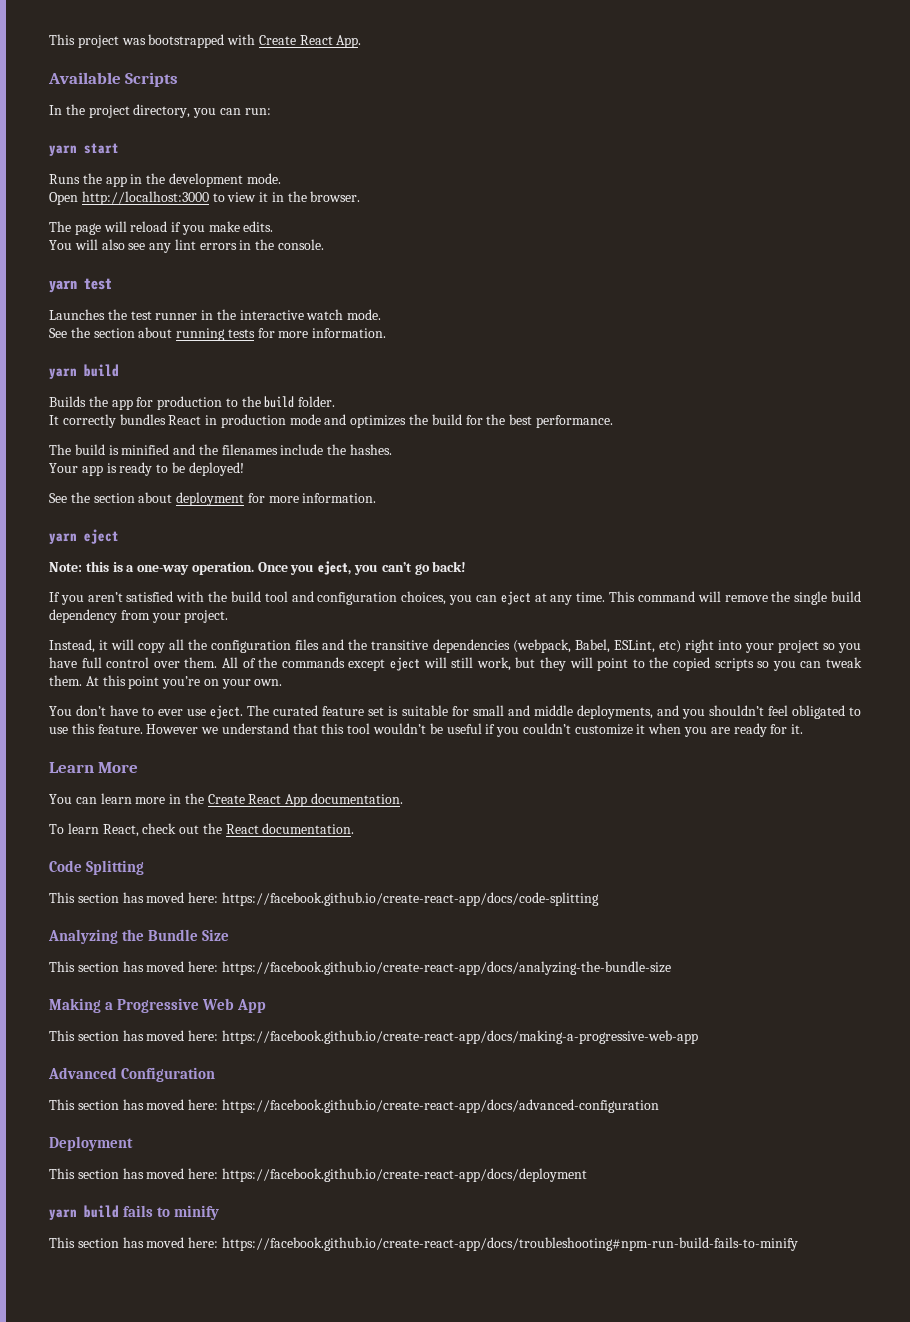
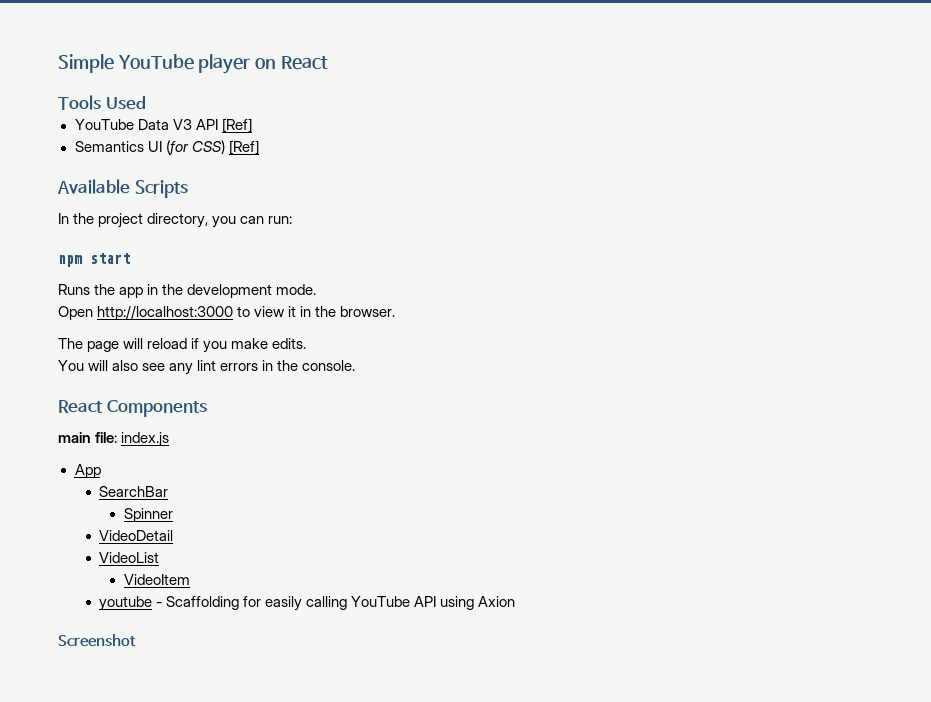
- This project was bootstrapped with Create React App.
+ Simple YouTube player on React
+ Tools Used
+ YouTube Data V3 API [Ref]
+ Semantics UI (for CSS) [Ref]
- yarn start
+ npm start
- yarn test
- Launches the test runner in the interactive watch mode.
- See the section about running tests for more information.
- yarn build
- Builds the app for production to the build folder.
- It correctly bundles React in production mode and optimizes the build for the best performance.
- The build is minified and the filenames include the hashes.
- Your app is ready to be deployed!
- See the section about deployment for more information.
- yarn eject
- Note: this is a one-way operation. Once you eject, you can’t go back!
- If you aren’t satisfied with the build tool and configuration choices, you can eject at any time. This command will remove the single build dependency from your project.
- Instead, it will copy all the configuration files and the transitive dependencies (webpack, Babel, ESLint, etc) right into your project so you have full control over them. All of the commands except eject will still work, but they will point to the copied scripts so you can tweak them. At this point you’re on your own.
- You don’t have to ever use eject. The curated feature set is suitable for small and middle deployments, and you shouldn’t feel obligated to use this feature. However we understand that this tool wouldn’t be useful if you couldn’t customize it when you are ready for it.
- Learn More
- You can learn more in the Create React App documentation.
- To learn React, check out the React documentation.
- Code Splitting
- This section has moved here: https://facebook.github.io/create-react-app/docs/code-splitting
- Analyzing the Bundle Size
- This section has moved here: https://facebook.github.io/create-react-app/docs/analyzing-the-bundle-size
- Making a Progressive Web App
- This section has moved here: https://facebook.github.io/create-react-app/docs/making-a-progressive-web-app
- Advanced Configuration
- This section has moved here: https://facebook.github.io/create-react-app/docs/advanced-configuration
- Deployment
- This section has moved here: https://facebook.github.io/create-react-app/docs/deployment
- yarn build fails to minify
- This section has moved here: https://facebook.github.io/create-react-app/docs/troubleshooting#npm-run-build-fails-to-minify
+ React Components
+ main file: index.js
+ App
+ SearchBar
+ Spinner
+ VideoDetail
+ VideoList
+ VideoItem
+ youtube - Scaffolding for easily calling YouTube API using Axion
+ Screenshot

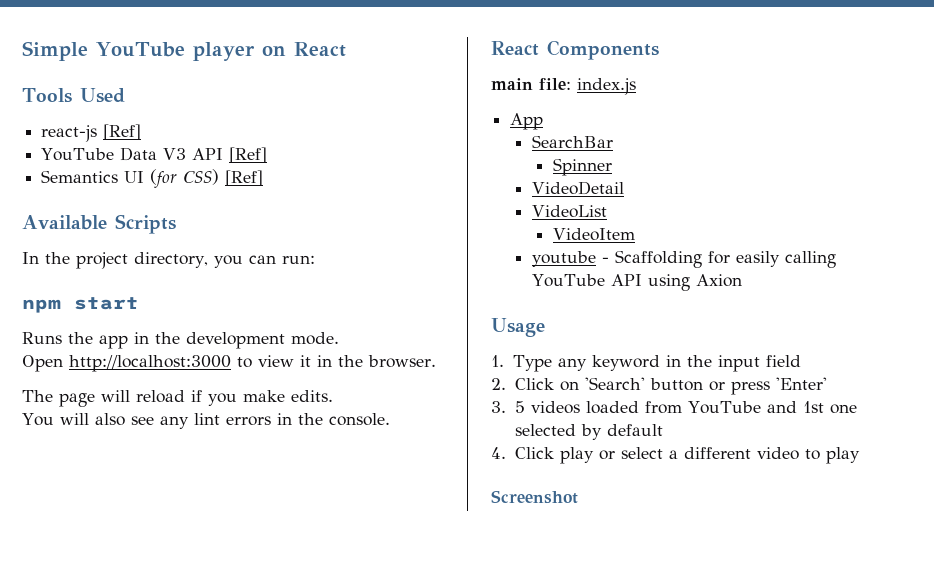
+ react-js [Ref]
+ Usage
+ 1. Type any keyword in the input field
+ 2. Click on 'Search' button or press 'Enter'
+ 3. 5 videos loaded from YouTube and 1st one selected by default
+ 4. Click play or select a different video to play

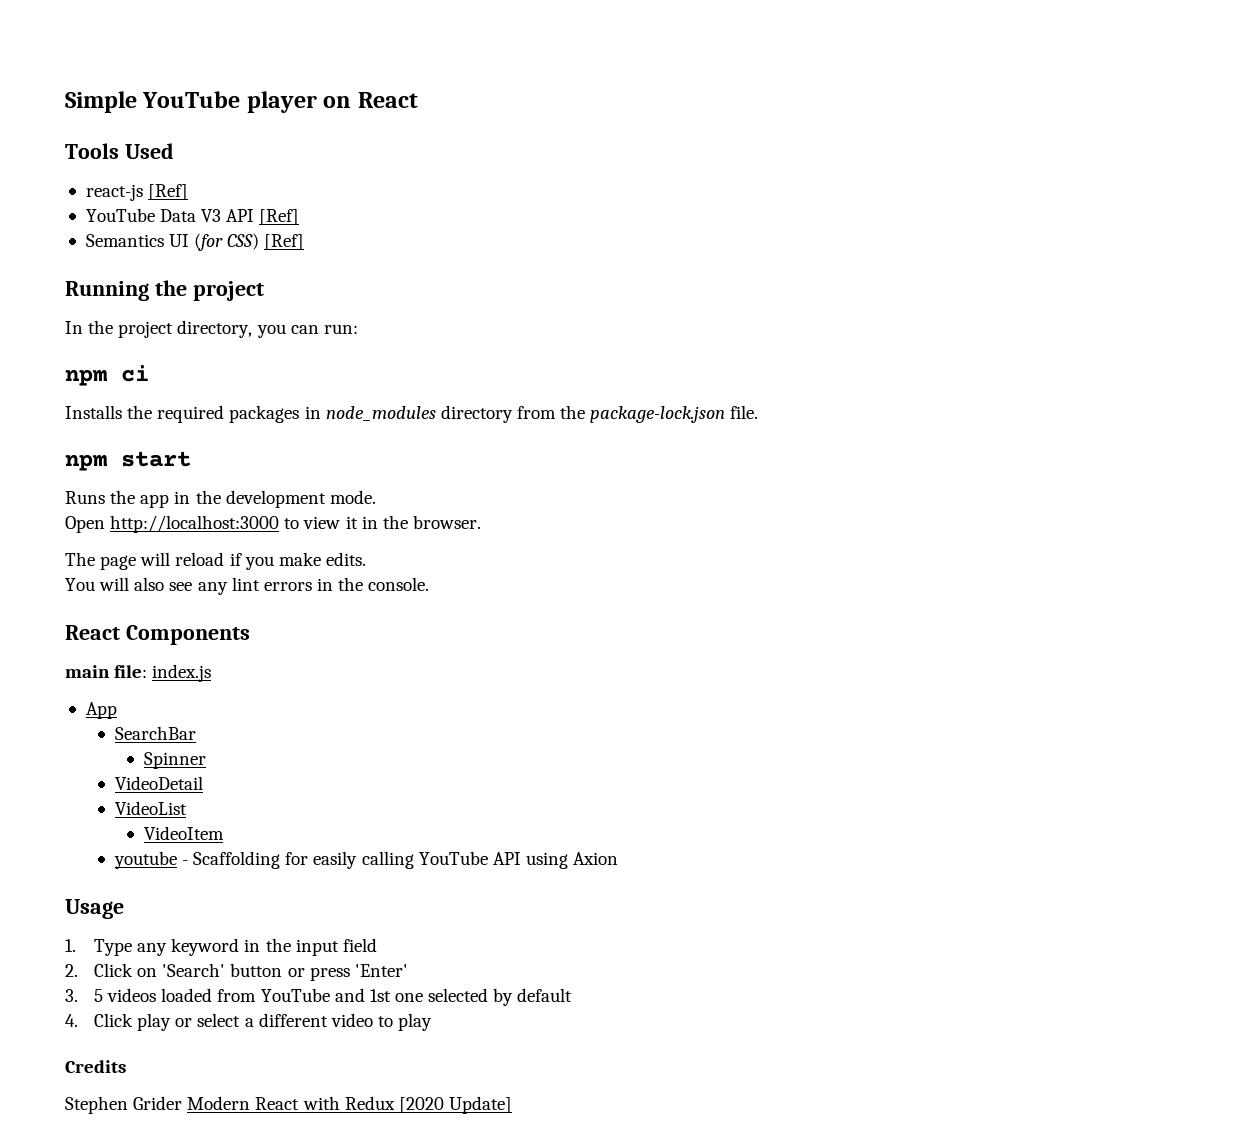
- Available Scripts
+ Running the project
+ npm ci
+ Installs the required packages in node_modules directory from the package-lock.json file.
- Screenshot
+ Credits
+ Stephen Grider Modern React with Redux [2020 Update]

